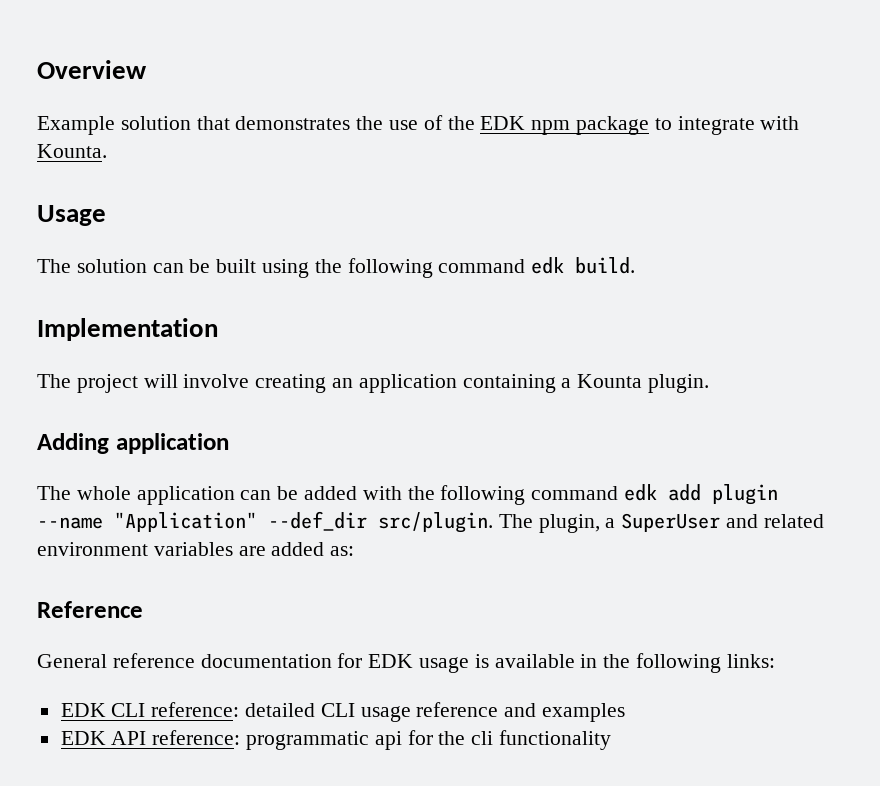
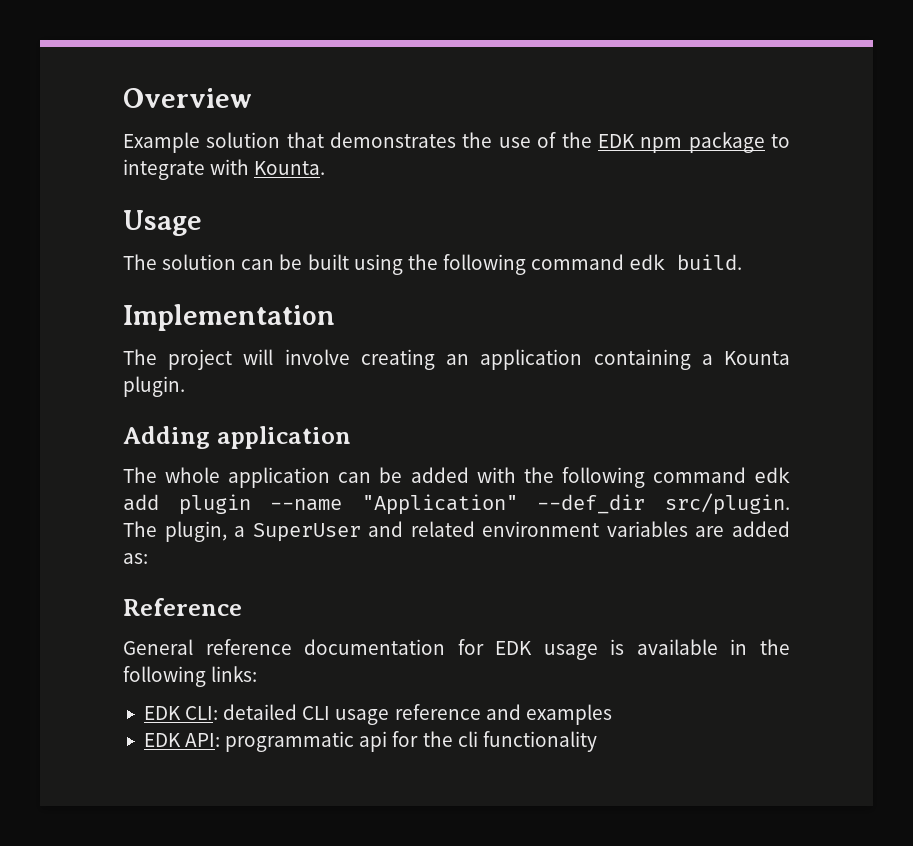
- EDK CLI reference: detailed CLI usage reference and examples
+ EDK CLI: detailed CLI usage reference and examples
- EDK API reference: programmatic api for the cli functionality
+ EDK API: programmatic api for the cli functionality

